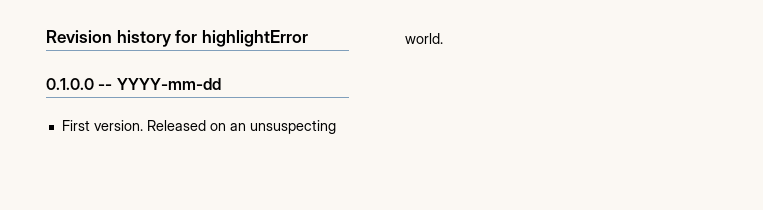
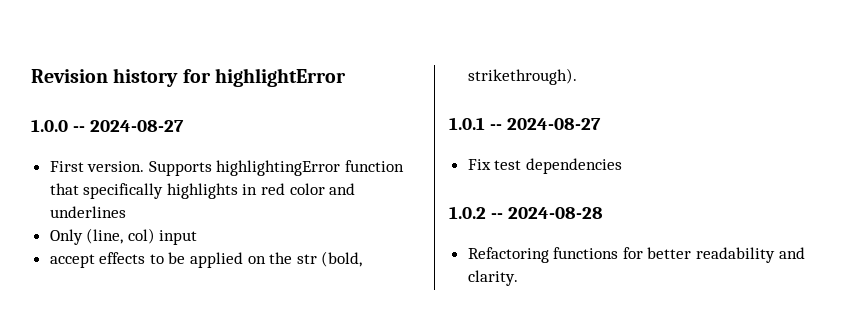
- 0.1.0.0 -- YYYY-mm-dd
+ 1.0.0 -- 2024-08-27
- Released on an unsuspecting world.
+ Supports highlightingError function that specifically highlights in red color and underlines
+ Only (line, col) input
+ accept effects to be applied on the str (bold, strikethrough).
+ 1.0.1 -- 2024-08-27
+ Fix test dependencies
+ 1.0.2 -- 2024-08-28
+ Refactoring functions for better readability and clarity.

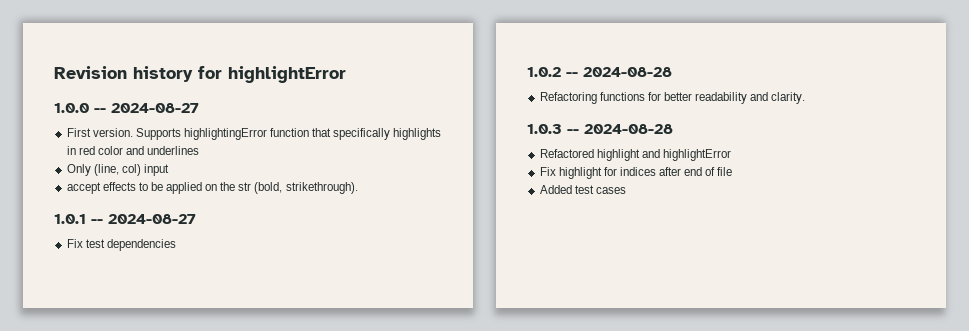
+ 1.0.3 -- 2024-08-28
+ Refactored highlight and highlightError
+ Fix highlight for indices after end of file
+ Added test cases

